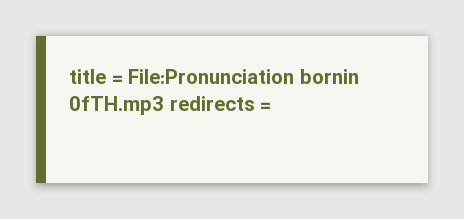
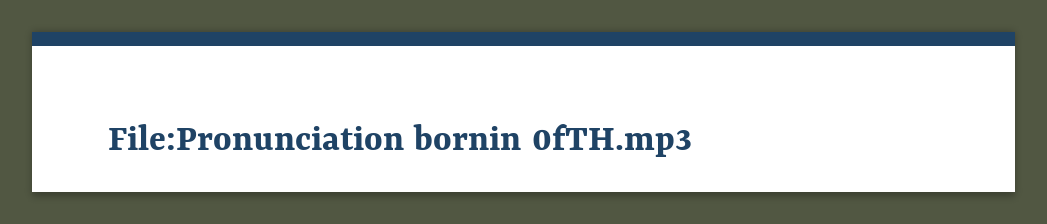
- title = File:Pronunciation bornin 0fTH.mp3 redirects =
+ File:Pronunciation bornin 0fTH.mp3

